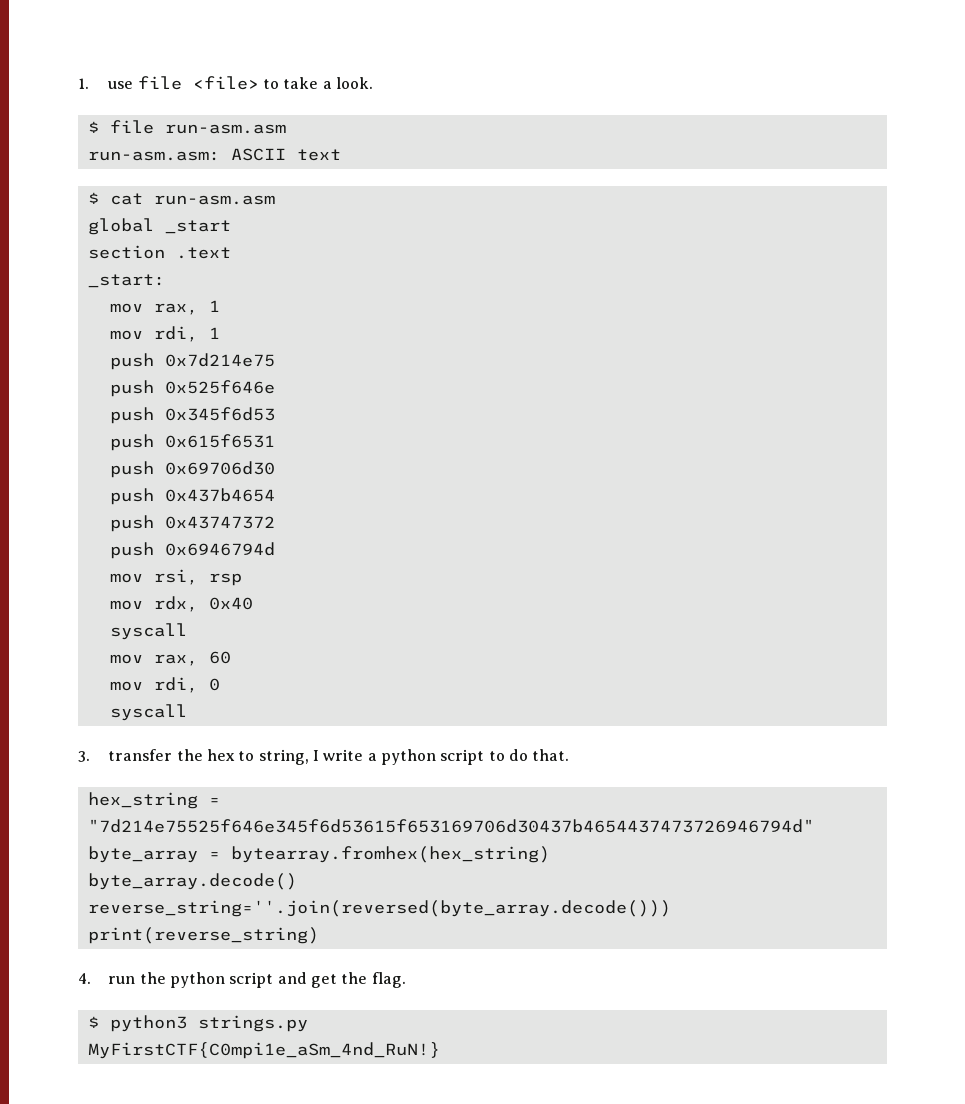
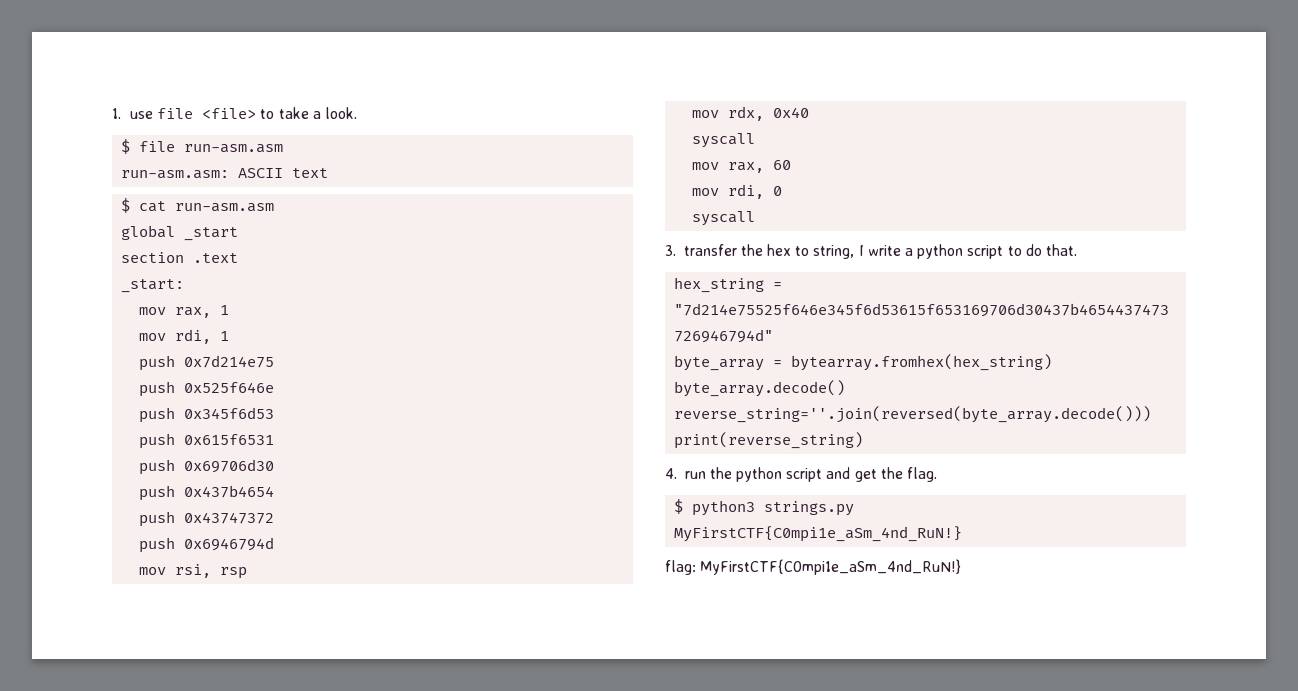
+ flag: MyFirstCTF{C0mpi1e_aSm_4nd_RuN!}

